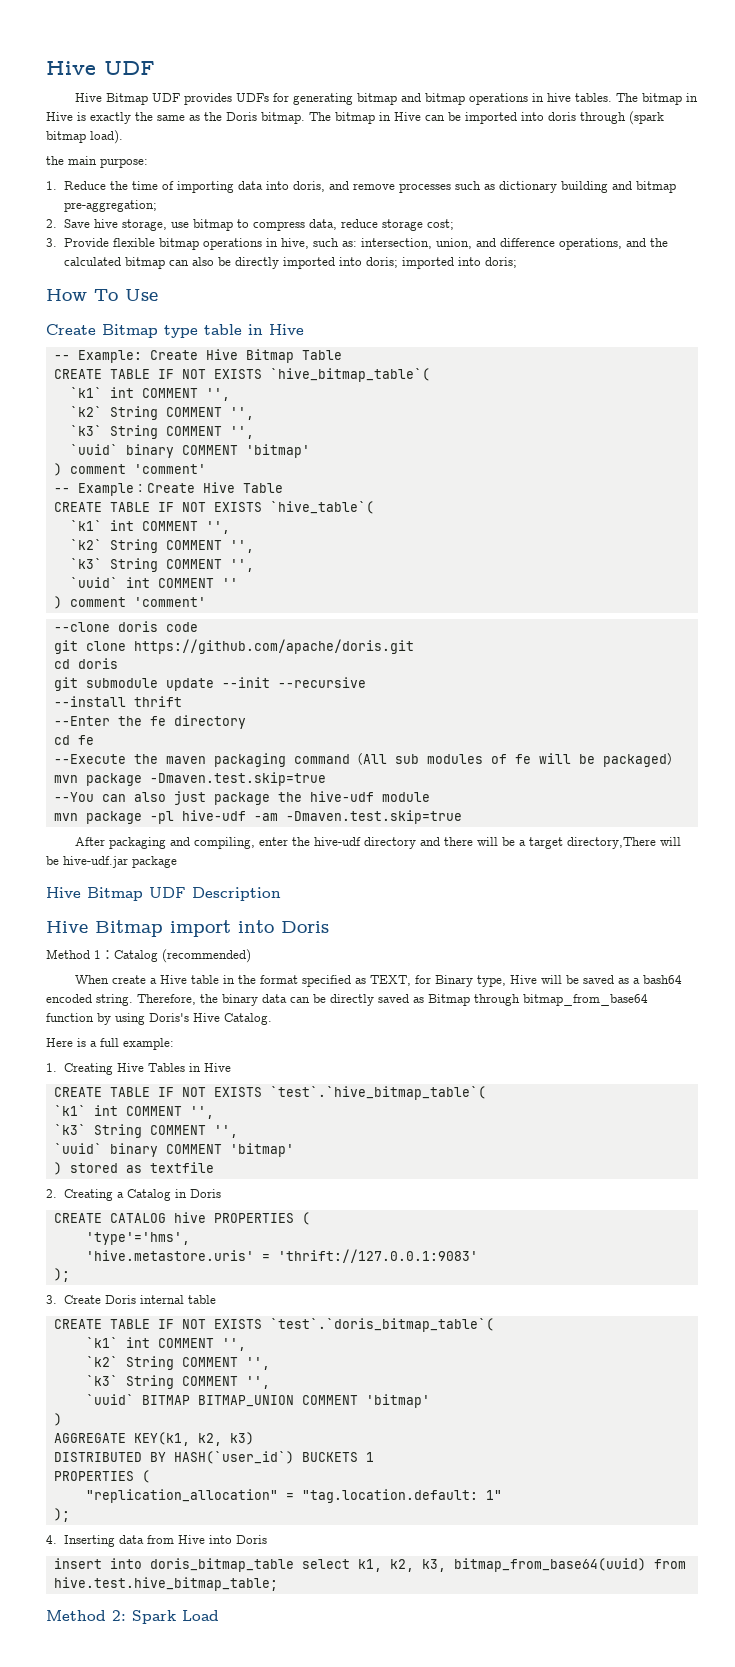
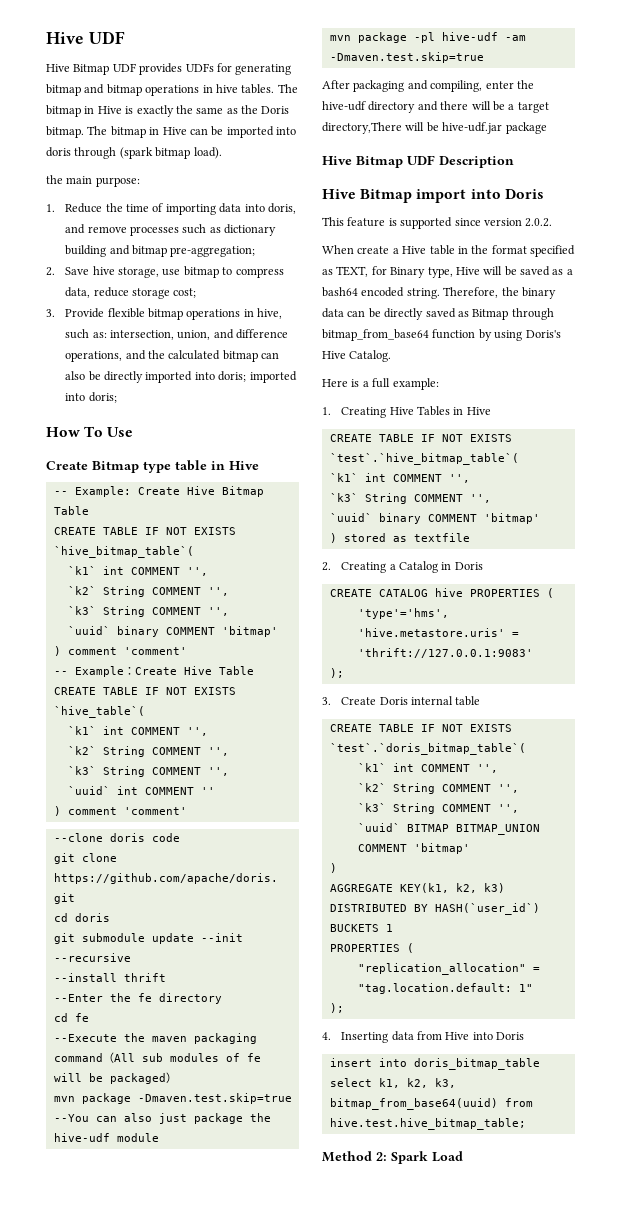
- Method 1：Catalog (recommended)
+ This feature is supported since version 2.0.2.

